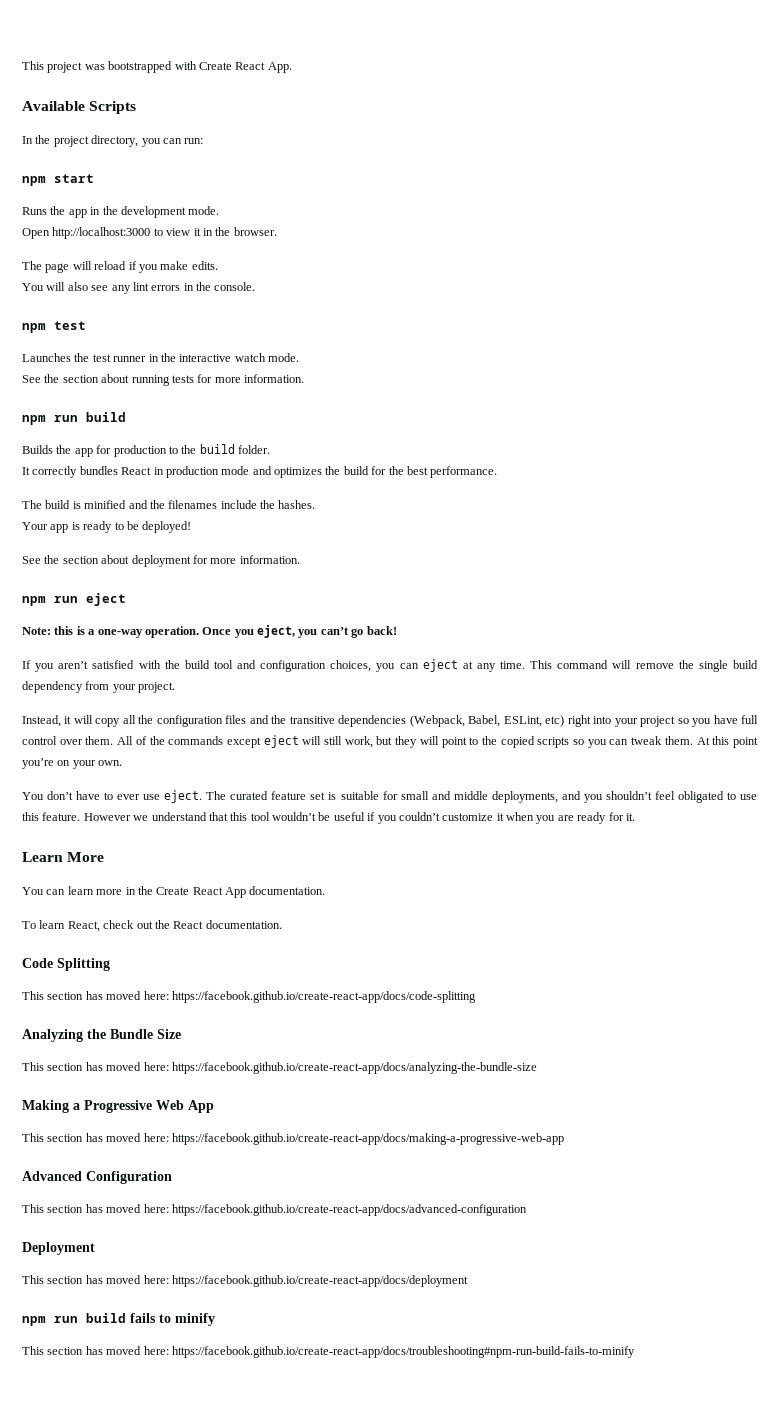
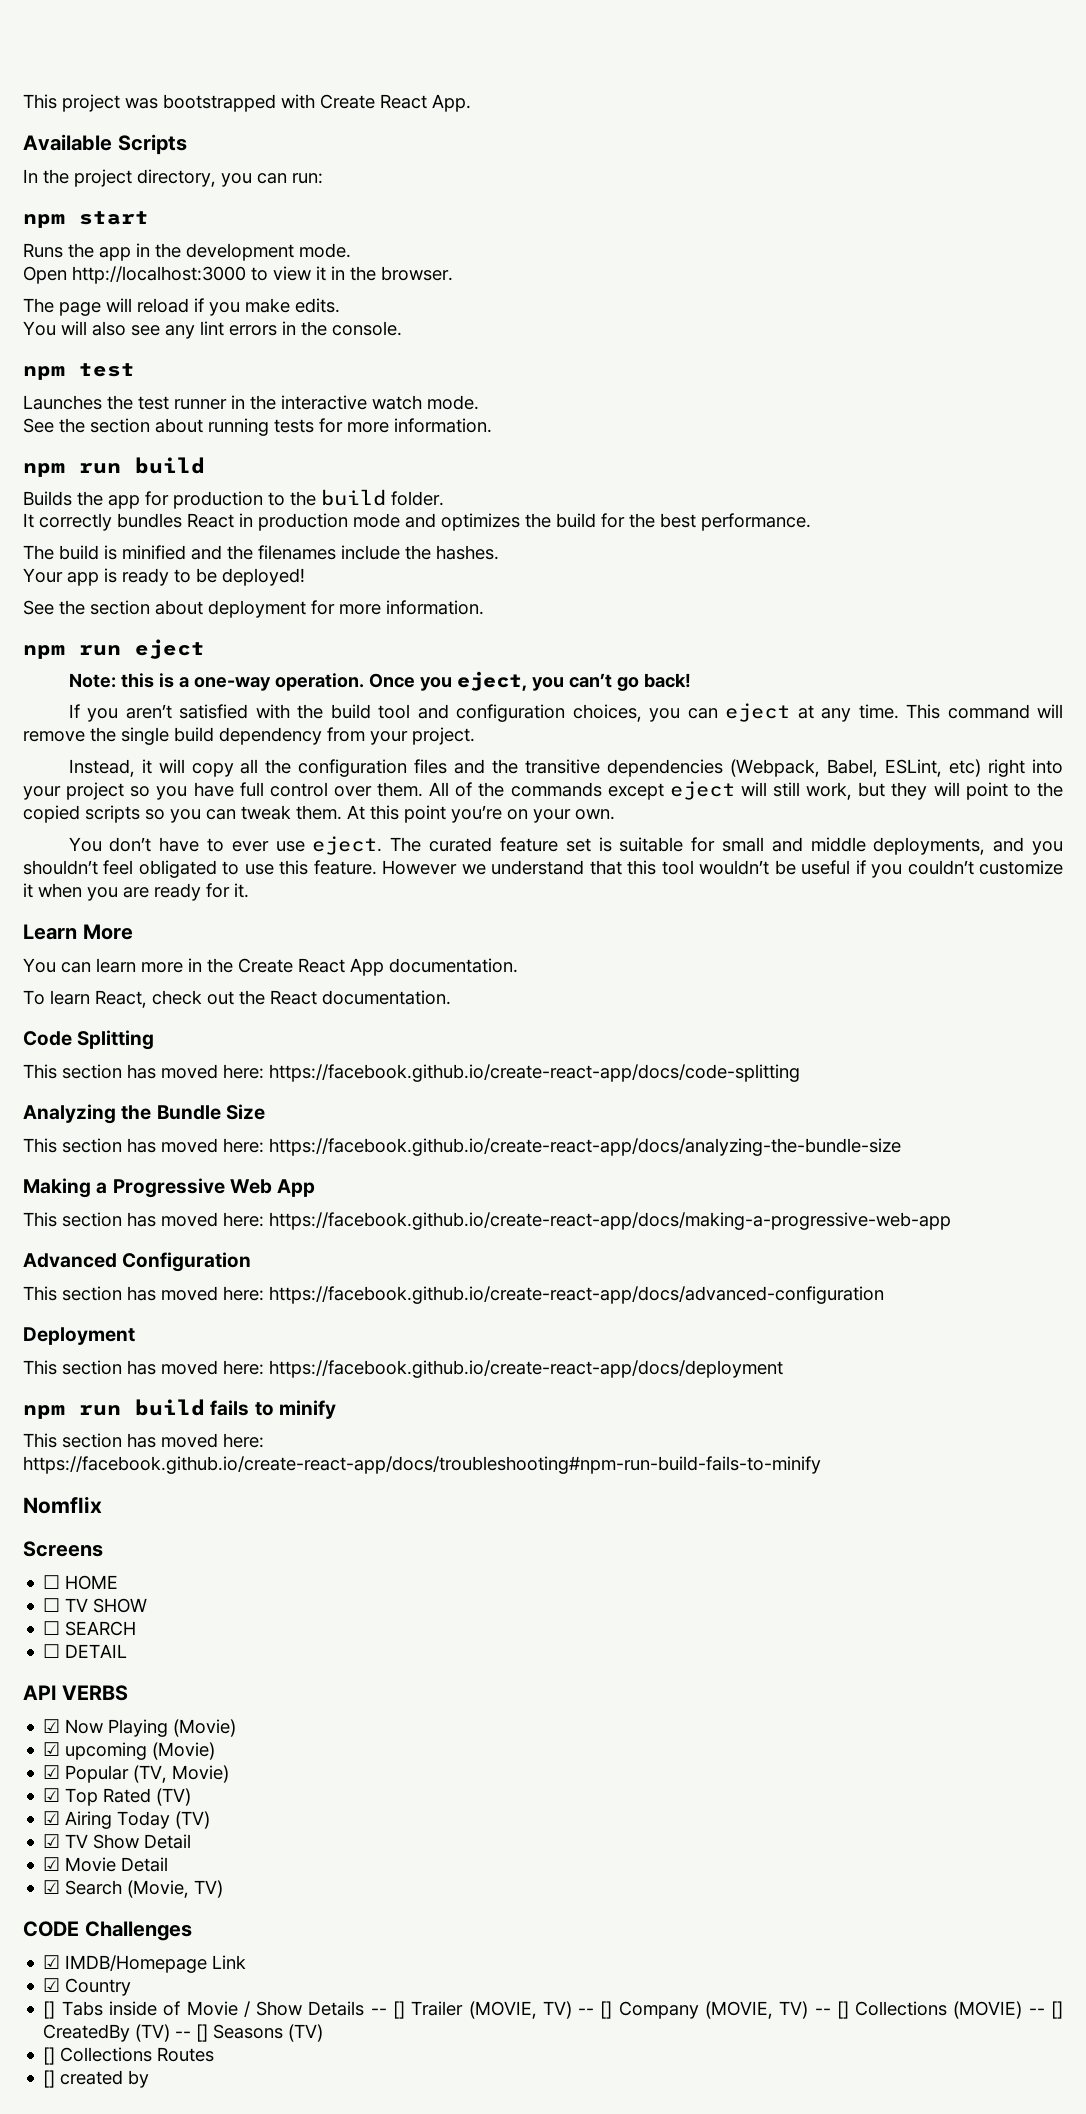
+ Nomflix
+ Screens
+ ☐ HOME
+ ☐ TV SHOW
+ ☐ SEARCH
+ ☐ DETAIL
+ API VERBS
+ ☑ Now Playing (Movie)
+ ☑ upcoming (Movie)
+ ☑ Popular (TV, Movie)
+ ☑ Top Rated (TV)
+ ☑ Airing Today (TV)
+ ☑ TV Show Detail
+ ☑ Movie Detail
+ ☑ Search (Movie, TV)
+ CODE Challenges
+ ☑ IMDB/Homepage Link
+ ☑ Country
+ [] Tabs inside of Movie / Show Details -- [] Trailer (MOVIE, TV) -- [] Company (MOVIE, TV) -- [] Collections (MOVIE) -- [] CreatedBy (TV) -- [] Seasons (TV)
+ [] Collections Routes
+ [] created by

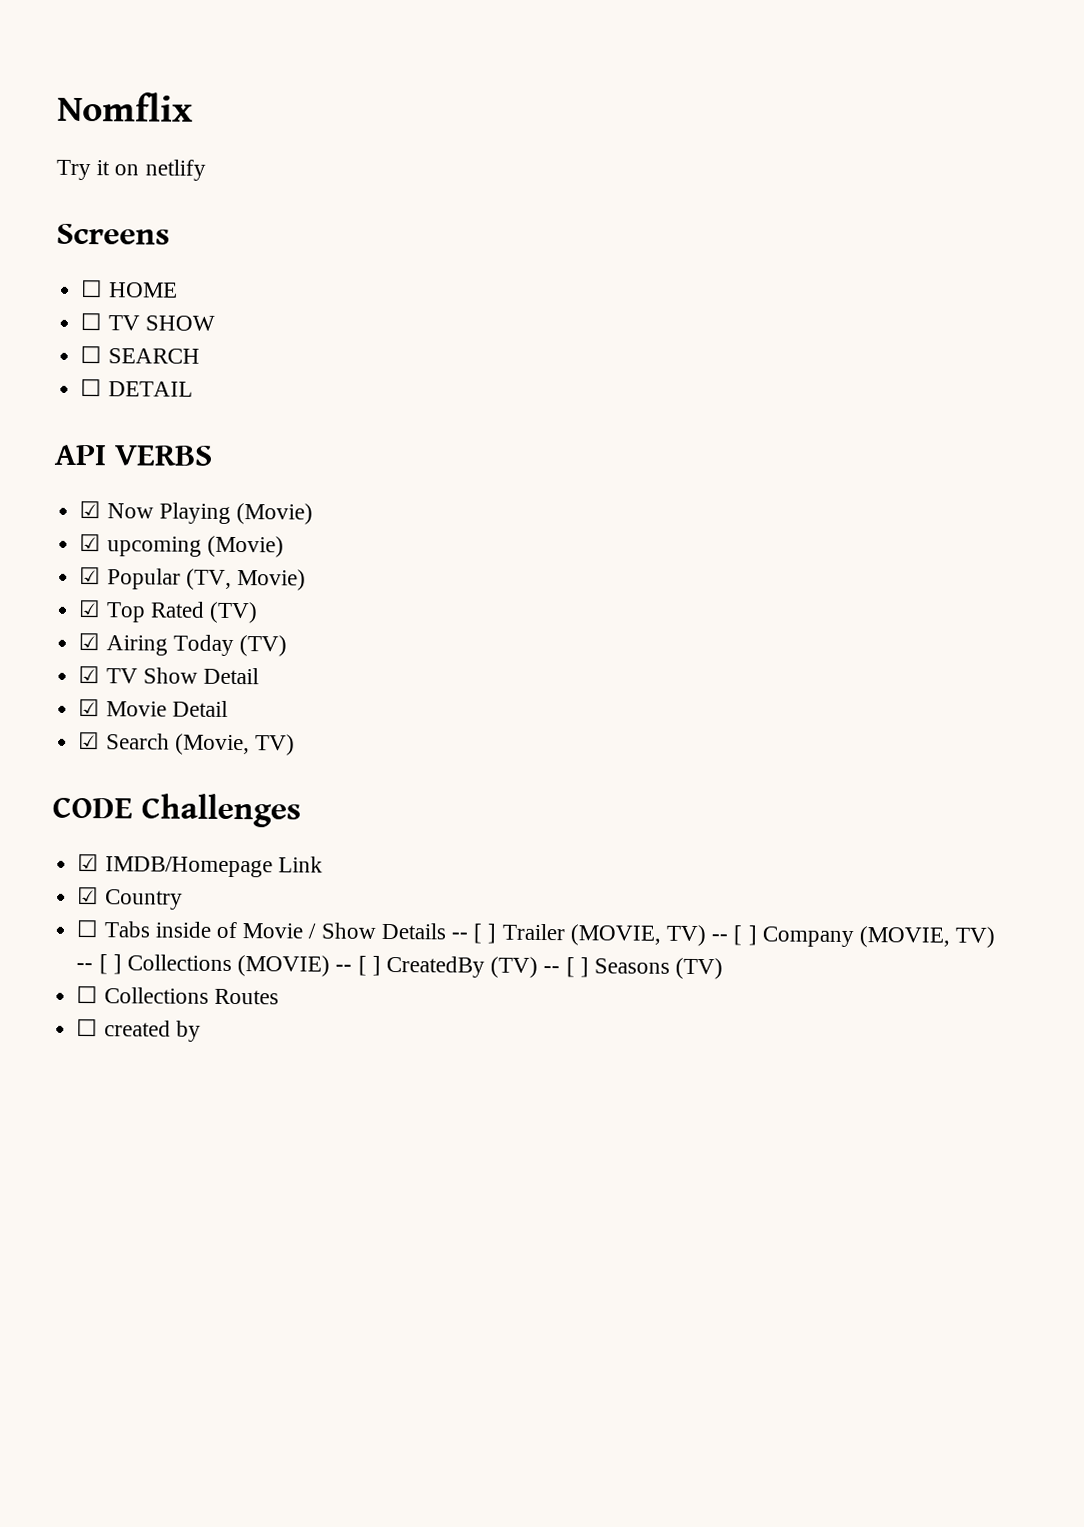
- This project was bootstrapped with Create React App.
- Available Scripts
- In the project directory, you can run:
- npm start
- Runs the app in the development mode.
- Open http://localhost:3000 to view it in the browser.
- The page will reload if you make edits.
- You will also see any lint errors in the console.
- npm test
- Launches the test runner in the interactive watch mode.
- See the section about running tests for more information.
- npm run build
- Builds the app for production to the build folder.
- It correctly bundles React in production mode and optimizes the build for the best performance.
- The build is minified and the filenames include the hashes.
- Your app is ready to be deployed!
- See the section about deployment for more information.
- npm run eject
- Note: this is a one-way operation. Once you eject, you can’t go back!
- If you aren’t satisfied with the build tool and configuration choices, you can eject at any time. This command will remove the single build dependency from your project.
- Instead, it will copy all the configuration files and the transitive dependencies (Webpack, Babel, ESLint, etc) right into your project so you have full control over them. All of the commands except eject will still work, but they will point to the copied scripts so you can tweak them. At this point you’re on your own.
- You don’t have to ever use eject. The curated feature set is suitable for small and middle deployments, and you shouldn’t feel obligated to use this feature. However we understand that this tool wouldn’t be useful if you couldn’t customize it when you are ready for it.
- Learn More
- You can learn more in the Create React App documentation.
- To learn React, check out the React documentation.
- Code Splitting
- This section has moved here: https://facebook.github.io/create-react-app/docs/code-splitting
- Analyzing the Bundle Size
- This section has moved here: https://facebook.github.io/create-react-app/docs/analyzing-the-bundle-size
- Making a Progressive Web App
- This section has moved here: https://facebook.github.io/create-react-app/docs/making-a-progressive-web-app
- Advanced Configuration
- This section has moved here: https://facebook.github.io/create-react-app/docs/advanced-configuration
- Deployment
- This section has moved here: https://facebook.github.io/create-react-app/docs/deployment
- npm run build fails to minify
- This section has moved here: https://facebook.github.io/create-react-app/docs/troubleshooting#npm-run-build-fails-to-minify
  Nomflix
+ Try it on netlify
- [] Tabs inside of Movie / Show Details -- [] Trailer (MOVIE, TV) -- [] Company (MOVIE, TV) -- [] Collections (MOVIE) -- [] CreatedBy (TV) -- [] Seasons (TV)
+ ☐ Tabs inside of Movie / Show Details -- [ ] Trailer (MOVIE, TV) -- [ ] Company (MOVIE, TV) -- [ ] Collections (MOVIE) -- [ ] CreatedBy (TV) -- [ ] Seasons (TV)
- [] Collections Routes
+ ☐ Collections Routes
- [] created by
+ ☐ created by

